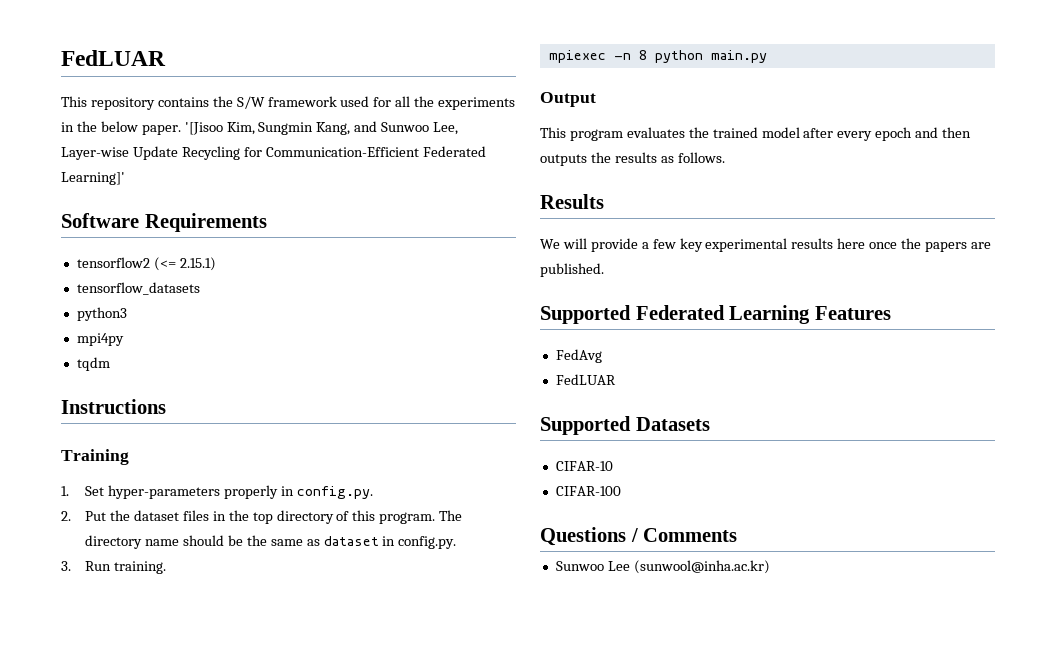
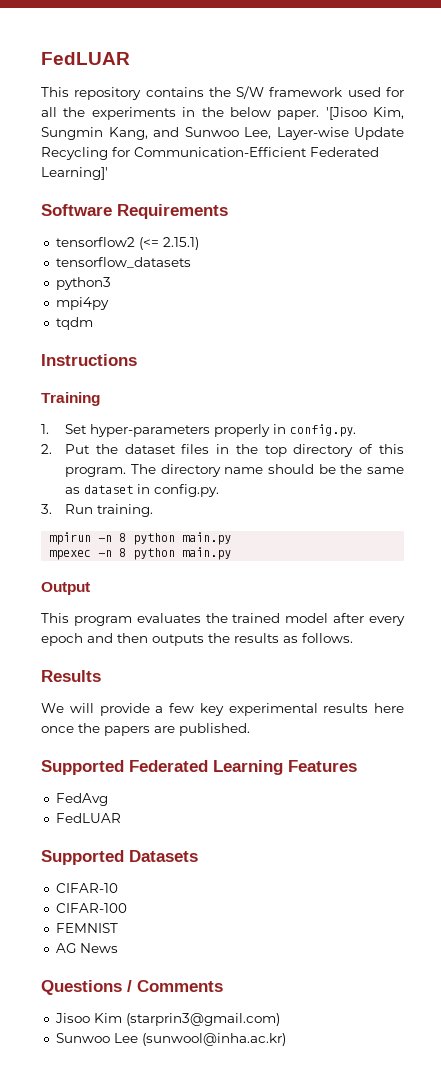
- mpiexec -n 8 python main.py
+ mpirun -n 8 python main.py
+ mpexec -n 8 python main.py
+ FEMNIST
+ AG News
+ Jisoo Kim (starprin3@gmail.com)

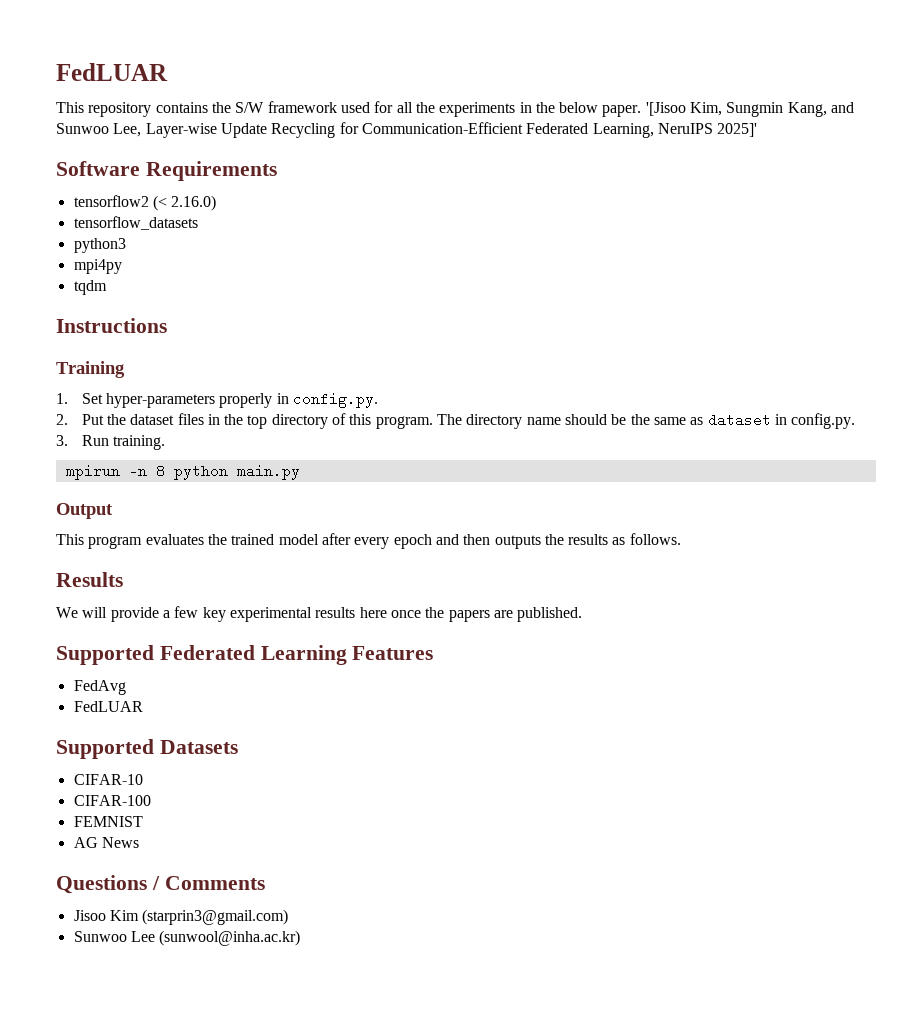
- '[Jisoo Kim, Sungmin Kang, and Sunwoo Lee, Layer-wise Update Recycling for Communication-Efficient Federated Learning]'
+ '[Jisoo Kim, Sungmin Kang, and Sunwoo Lee, Layer-wise Update Recycling for Communication-Efficient Federated Learning, NeruIPS 2025]'
- tensorflow2 (<= 2.15.1)
+ tensorflow2 (< 2.16.0)
- mpexec -n 8 python main.py

